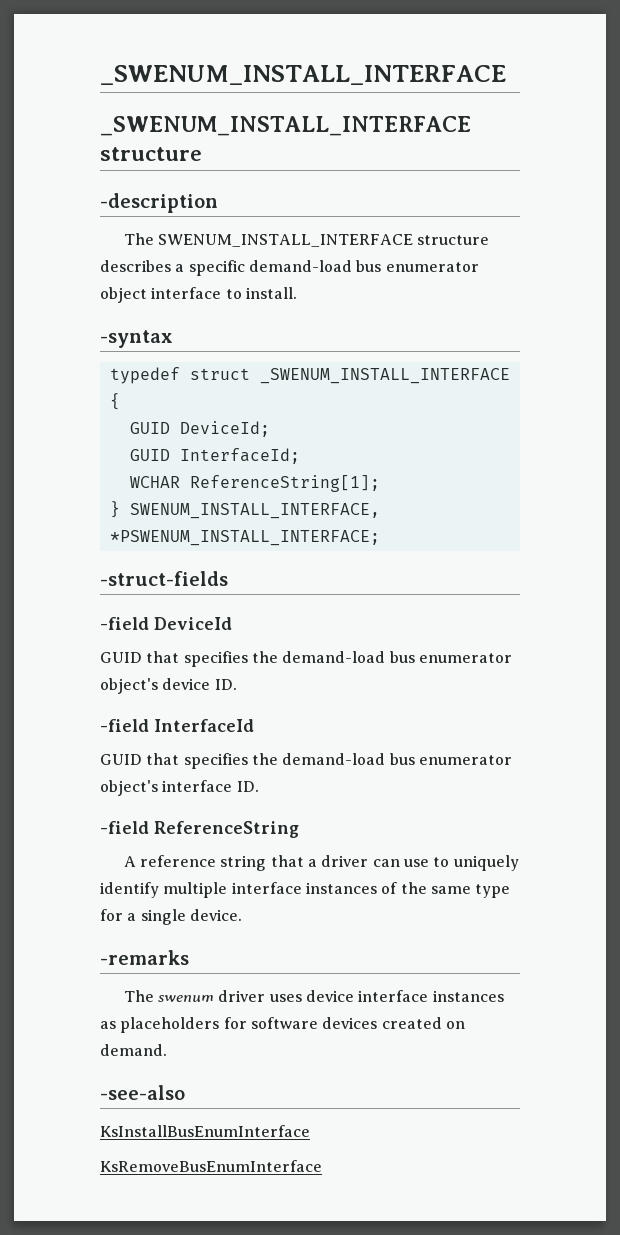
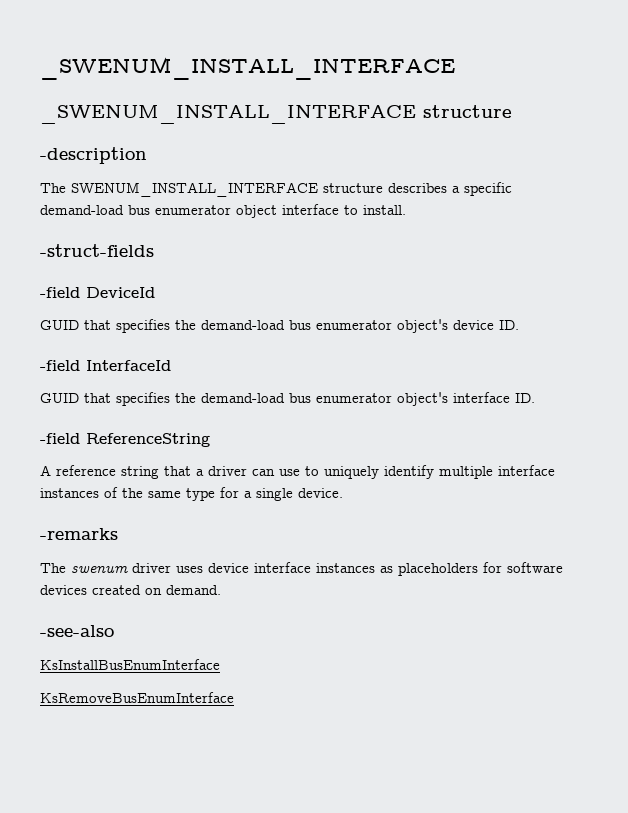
- -syntax
- typedef struct _SWENUM_INSTALL_INTERFACE {
- GUID DeviceId;
- GUID InterfaceId;
- WCHAR ReferenceString[1];
- } SWENUM_INSTALL_INTERFACE, *PSWENUM_INSTALL_INTERFACE;

